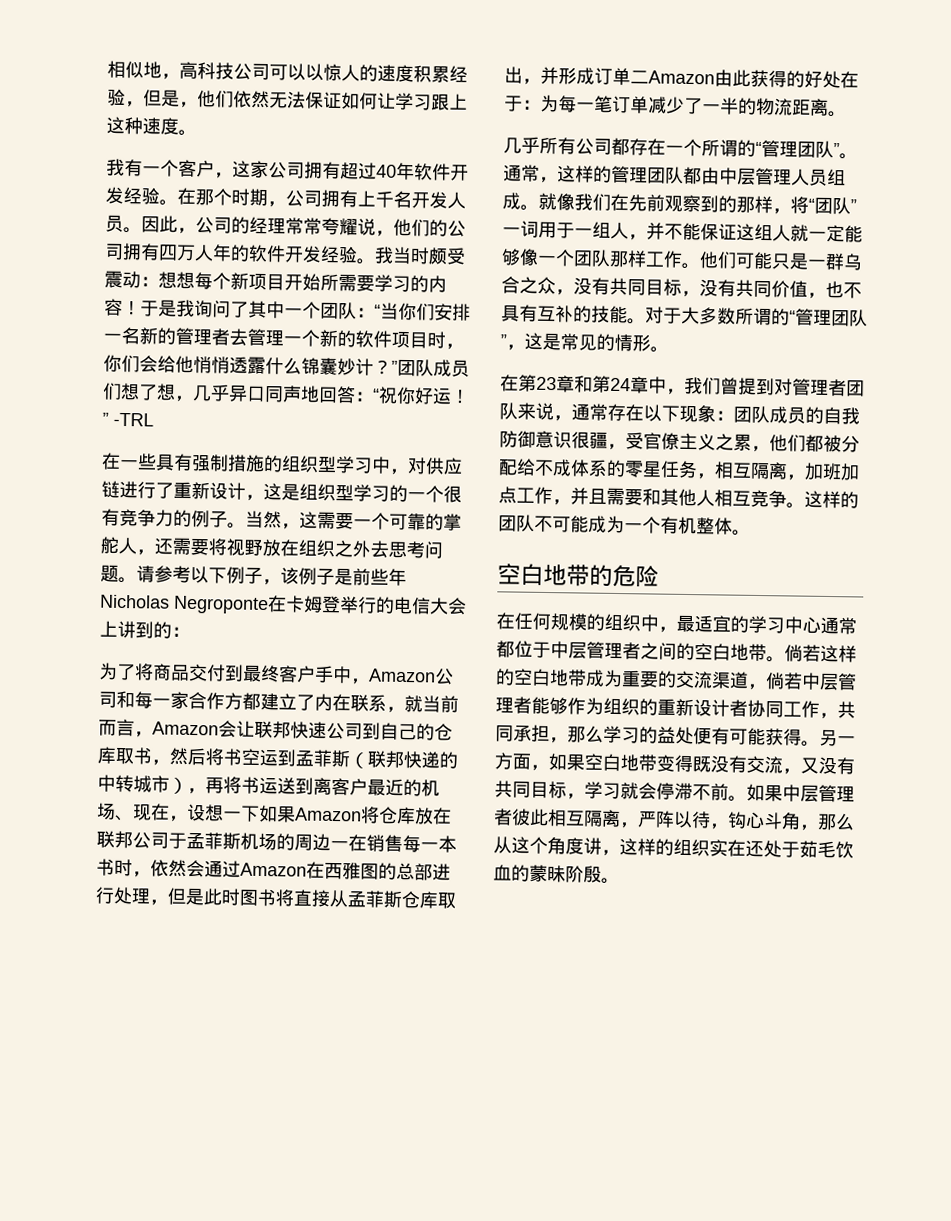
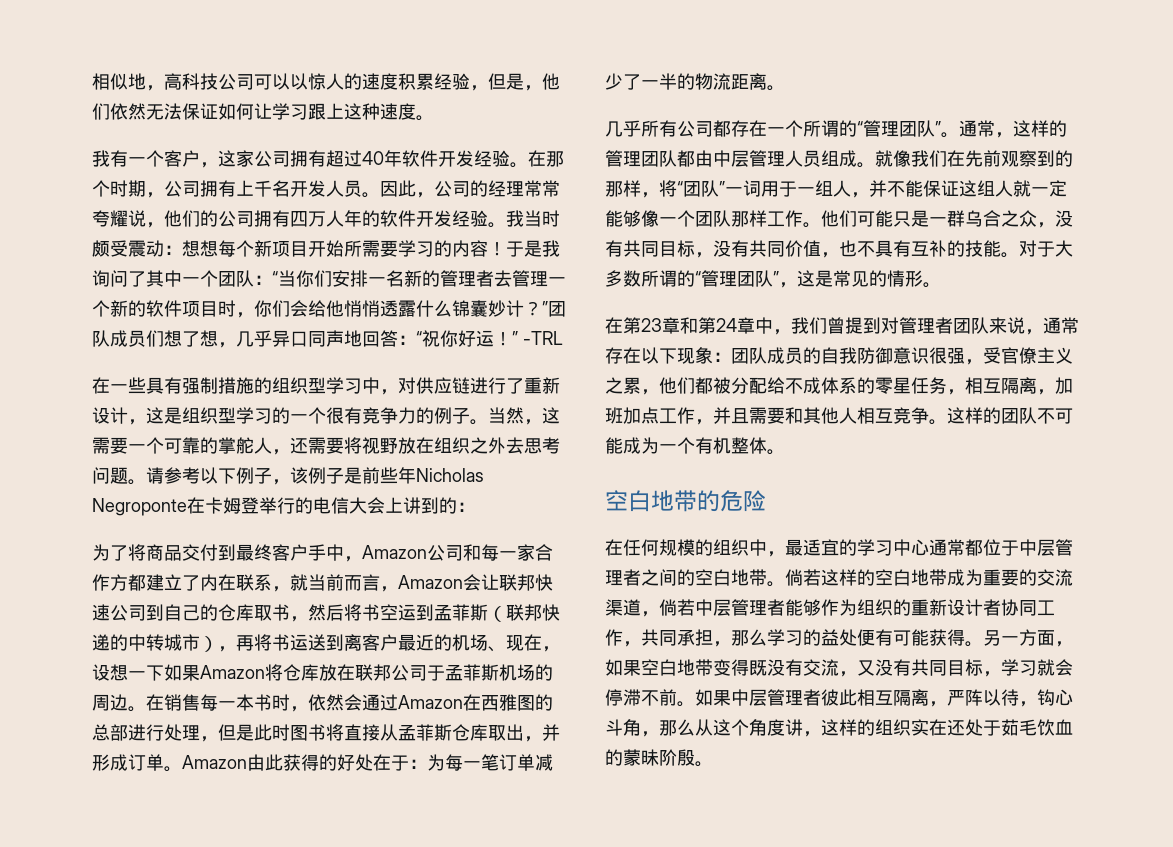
- 为了将商品交付到最终客户手中，Amazon公司和每一家合作方都建立了内在联系，就当前而言，Amazon会让联邦快速公司到自己的仓库取书，然后将书空运到孟菲斯（联邦快递的中转城市），再将书运送到离客户最近的机场、现在，设想一下如果Amazon将仓库放在联邦公司于孟菲斯机场的周边一在销售每一本书时，依然会通过Amazon在西雅图的总部进行处理，但是此时图书将直接从孟菲斯仓库取出，并形成订单二Amazon由此获得的好处在于：
+ 为了将商品交付到最终客户手中，Amazon公司和每一家合作方都建立了内在联系，就当前而言，Amazon会让联邦快速公司到自己的仓库取书，然后将书空运到孟菲斯（联邦快递的中转城市），再将书运送到离客户最近的机场、现在，设想一下如果Amazon将仓库放在联邦公司于孟菲斯机场的周边。在销售每一本书时，依然会通过Amazon在西雅图的总部进行处理，但是此时图书将直接从孟菲斯仓库取出，并形成订单。Amazon由此获得的好处在于：
- 在第23章和第24章中，我们曾提到对管理者团队来说，通常存在以下现象：团队成员的自我防御意识很疆，受官僚主义之累，他们都被分配给不成体系的零星任务，相互隔离，加班加点工作，并且需要和其他人相互竞争。
+ 在第23章和第24章中，我们曾提到对管理者团队来说，通常存在以下现象：团队成员的自我防御意识很强，受官僚主义之累，他们都被分配给不成体系的零星任务，相互隔离，加班加点工作，并且需要和其他人相互竞争。

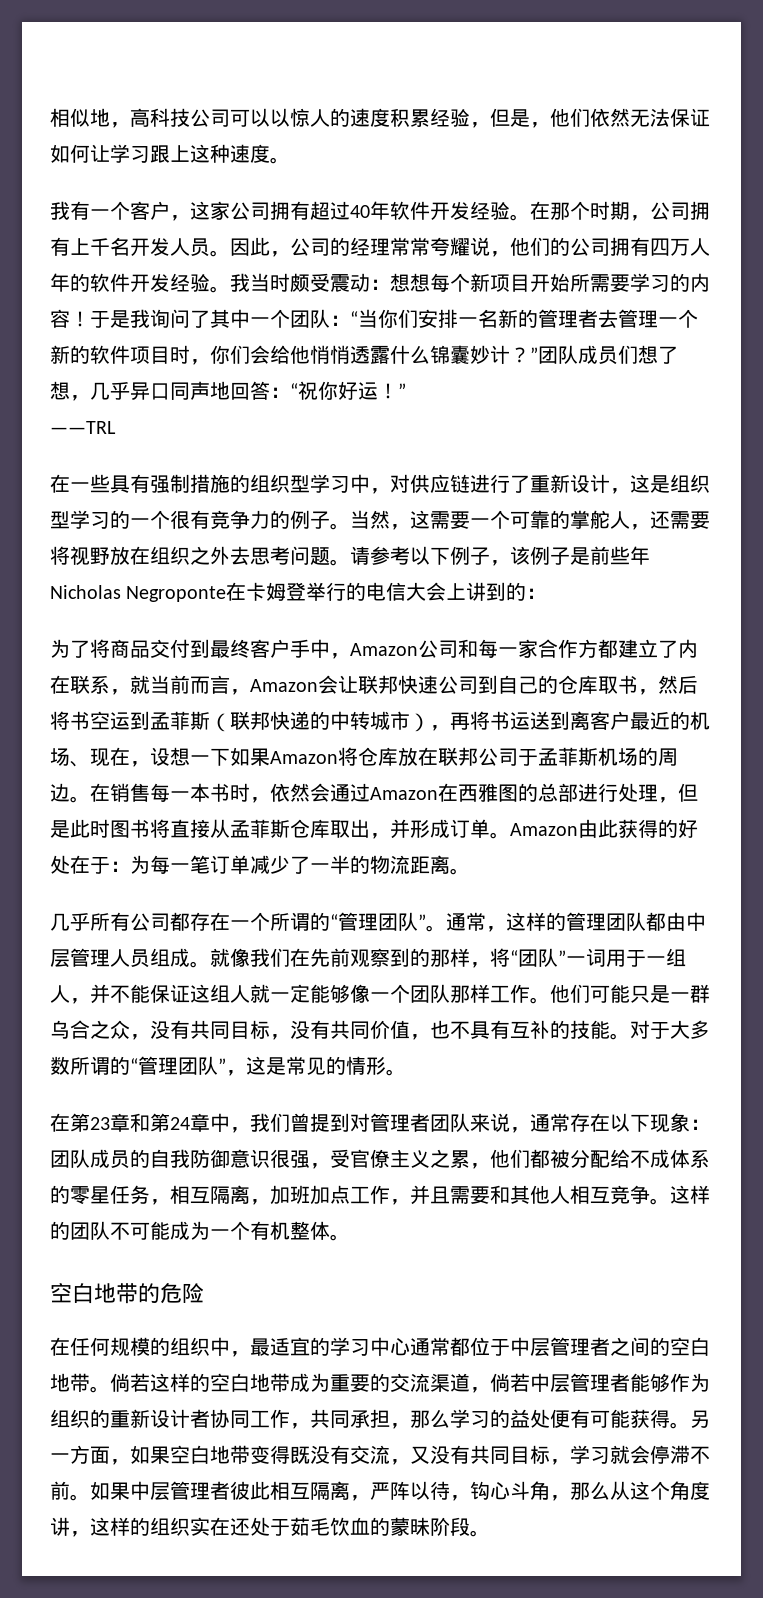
- 于是我询问了其中一个团队：“当你们安排一名新的管理者去管理一个新的软件项目时，你们会给他悄悄透露什么锦囊妙计？”团队成员们想了想，几乎异口同声地回答：“祝你好运！” -TRL
+ 于是我询问了其中一个团队：“当你们安排一名新的管理者去管理一个新的软件项目时，你们会给他悄悄透露什么锦囊妙计？”团队成员们想了想，几乎异口同声地回答：“祝你好运！”
+ ——TRL
- 如果中层管理者彼此相互隔离，严阵以待，钩心斗角，那么从这个角度讲，这样的组织实在还处于茹毛饮血的蒙昧阶殷。
+ 如果中层管理者彼此相互隔离，严阵以待，钩心斗角，那么从这个角度讲，这样的组织实在还处于茹毛饮血的蒙昧阶段。

